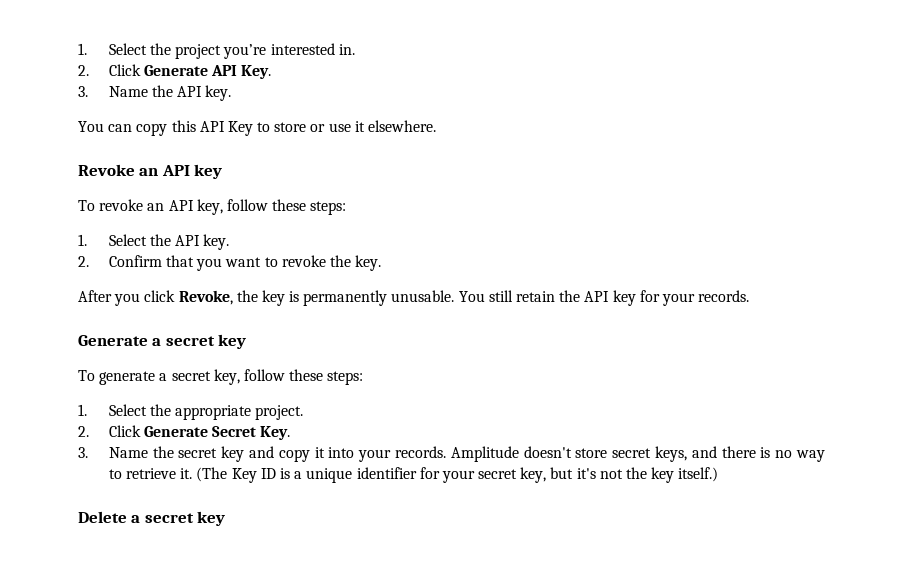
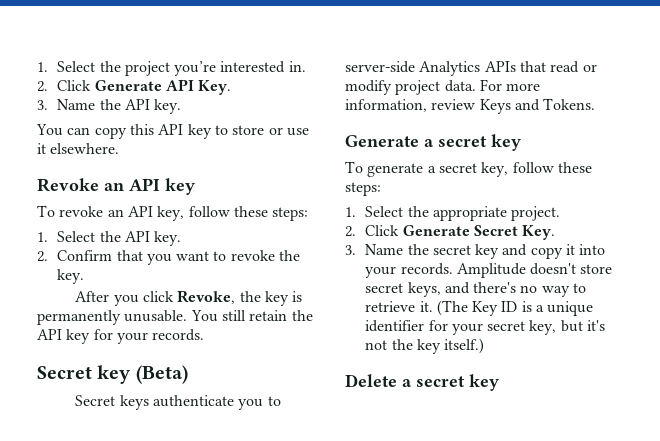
- You can copy this API Key to store or use it elsewhere.
+ You can copy this API key to store or use it elsewhere.
+ Secret key (Beta)
+ Secret keys authenticate you to server-side Analytics APIs that read or modify project data. For more information, review Keys and Tokens.
- Amplitude doesn't store secret keys, and there is no way to retrieve it.
+ Amplitude doesn't store secret keys, and there's no way to retrieve it.

